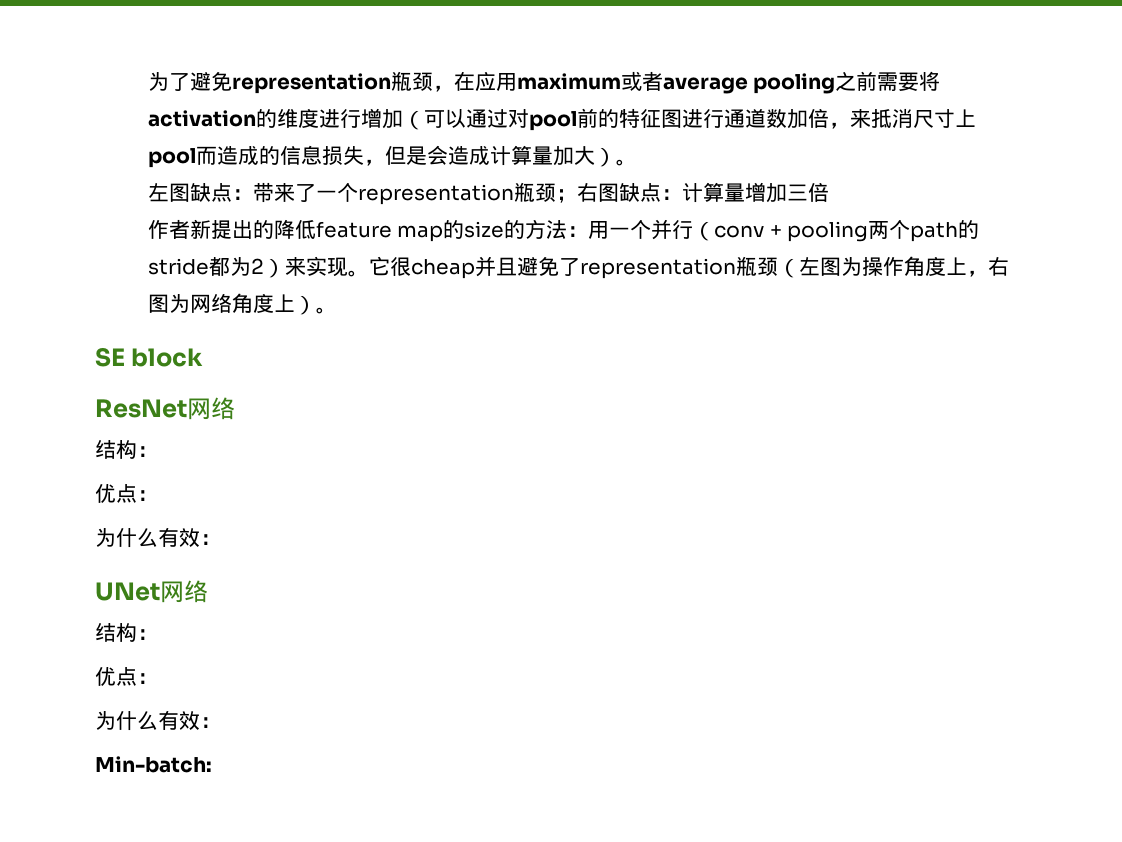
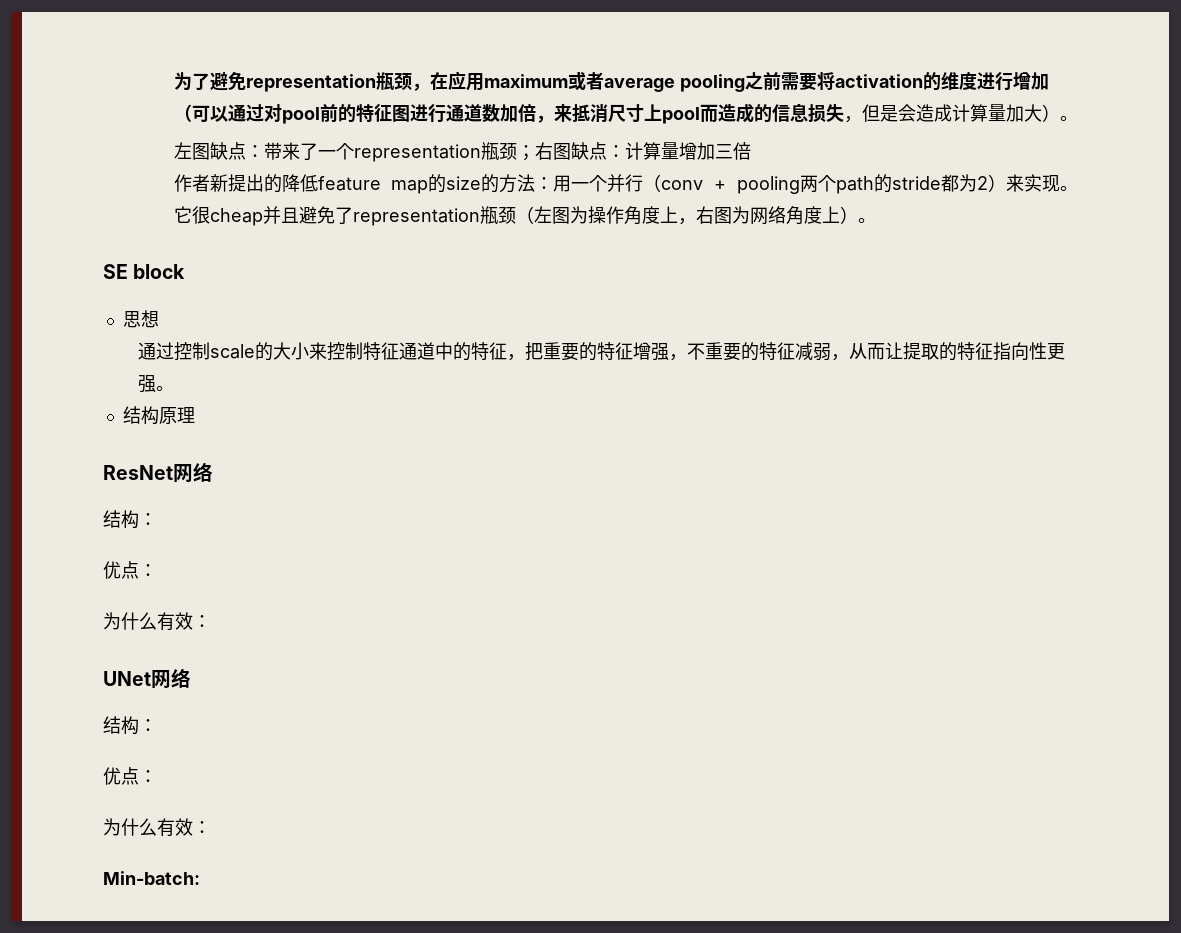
+ 思想
+ 通过控制scale的大小来控制特征通道中的特征，把重要的特征增强，不重要的特征减弱，从而让提取的特征指向性更强。
+ 结构原理

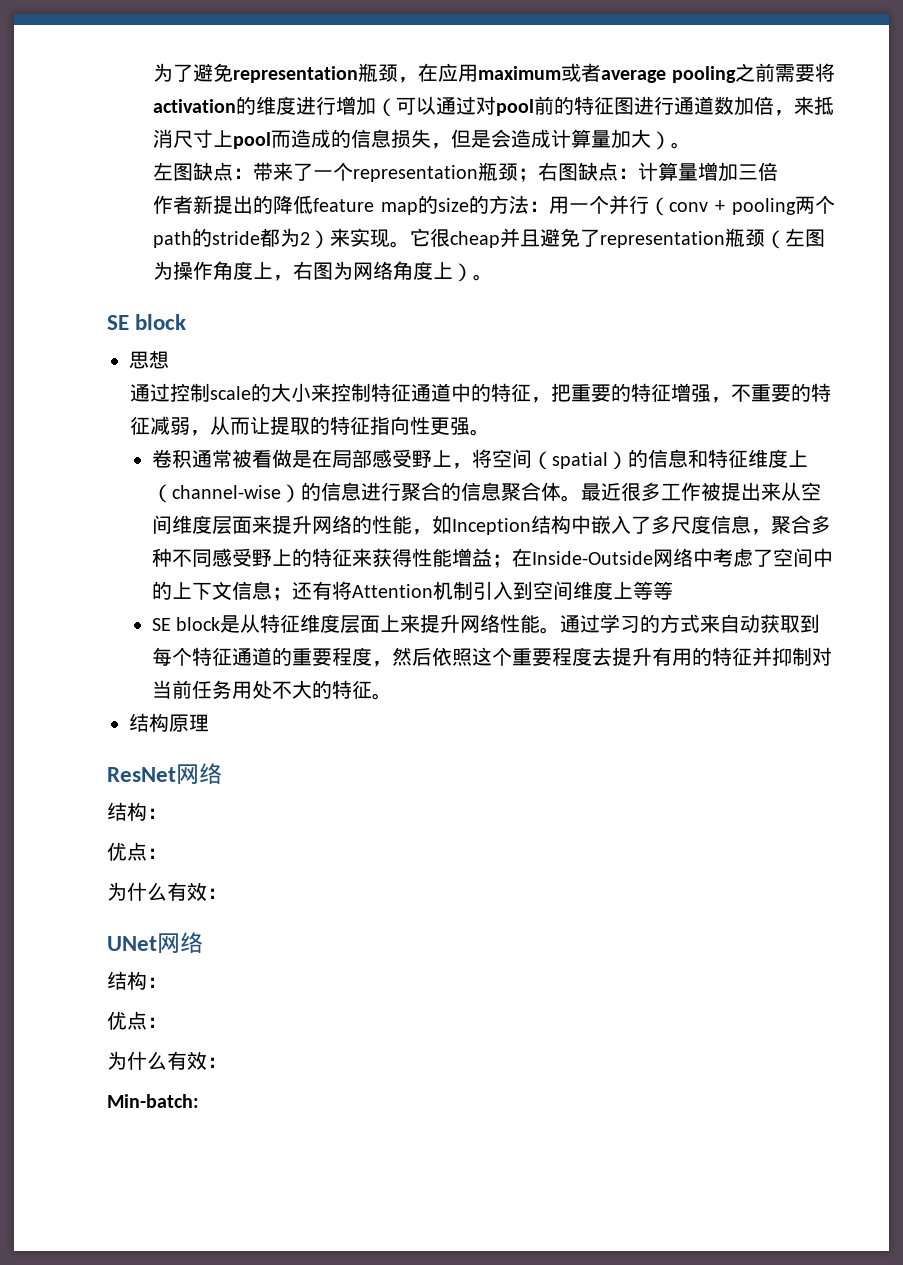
+ 卷积通常被看做是在局部感受野上，将空间（spatial）的信息和特征维度上（channel-wise）的信息进行聚合的信息聚合体。最近很多工作被提出来从空间维度层面来提升网络的性能，如Inception结构中嵌入了多尺度信息，聚合多种不同感受野上的特征来获得性能增益；在Inside-Outside网络中考虑了空间中的上下文信息；还有将Attention机制引入到空间维度上等等
+ SE block是从特征维度层面上来提升网络性能。通过学习的方式来自动获取到每个特征通道的重要程度，然后依照这个重要程度去提升有用的特征并抑制对当前任务用处不大的特征。

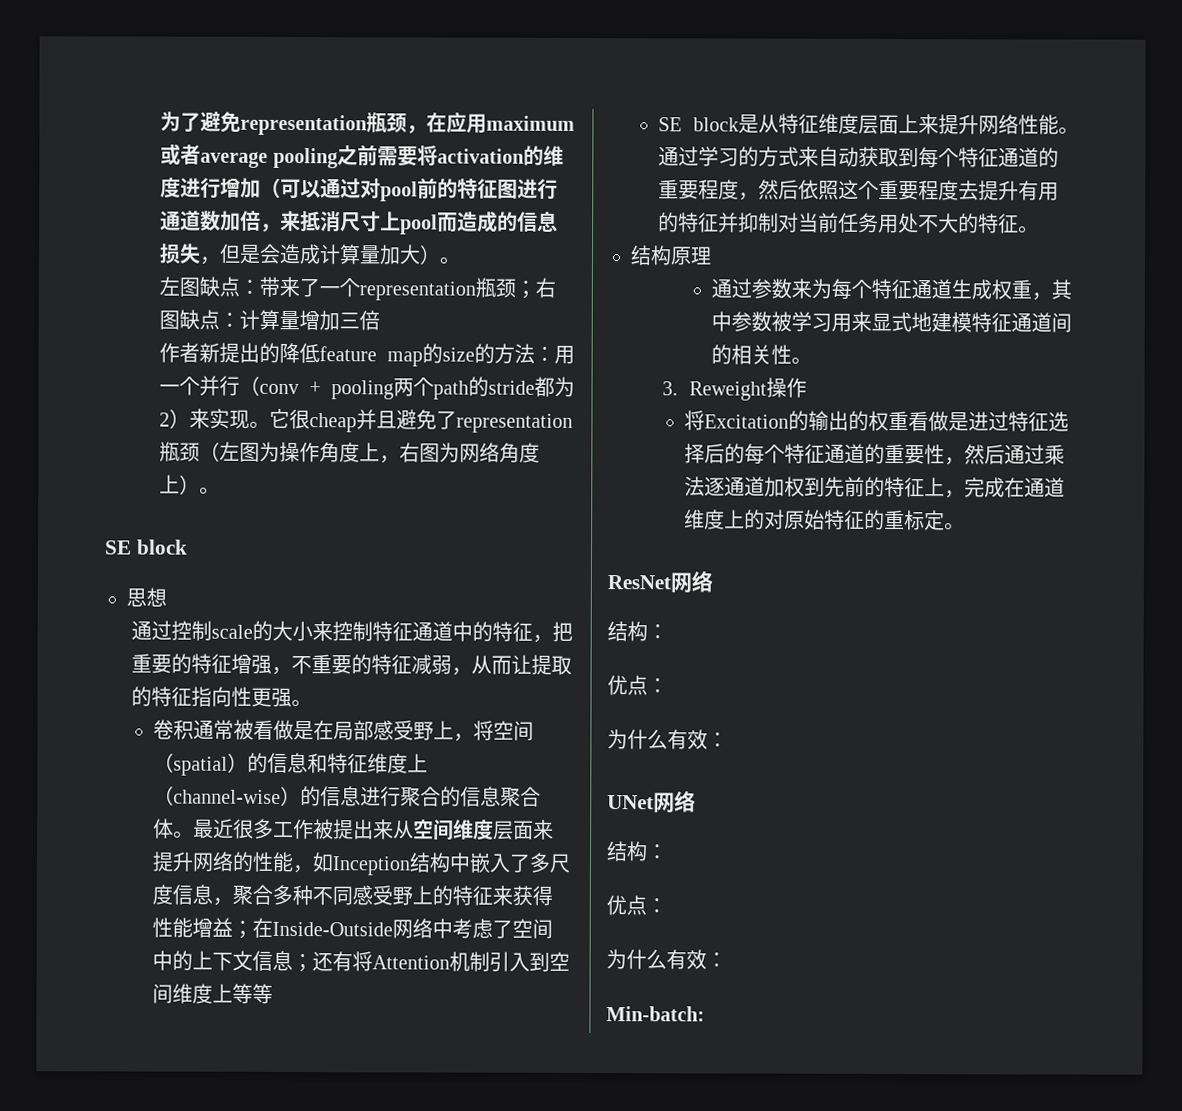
+ 通过参数来为每个特征通道生成权重，其中参数被学习用来显式地建模特征通道间的相关性。
+ 3. Reweight操作
+ 将Excitation的输出的权重看做是进过特征选择后的每个特征通道的重要性，然后通过乘法逐通道加权到先前的特征上，完成在通道维度上的对原始特征的重标定。

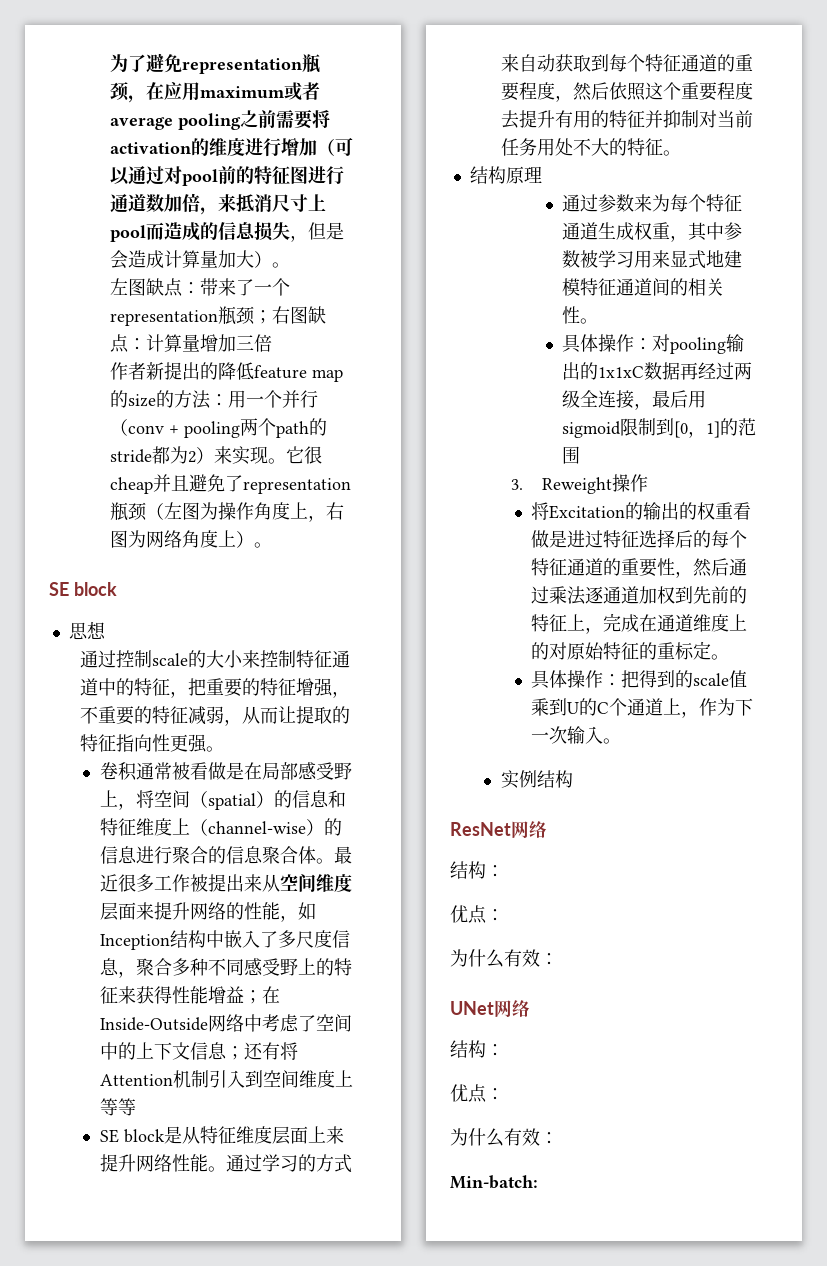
+ 具体操作：对pooling输出的1x1xC数据再经过两级全连接，最后用sigmoid限制到[0，1]的范围
+ 具体操作：把得到的scale值乘到U的C个通道上，作为下一次输入。
+ 实例结构

